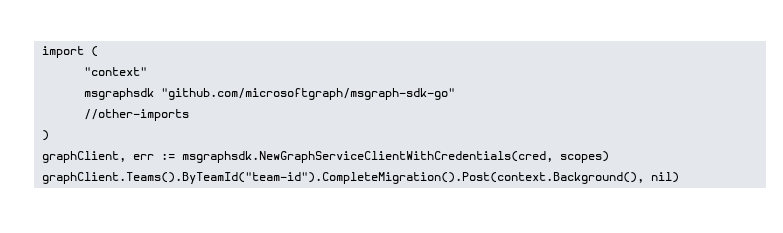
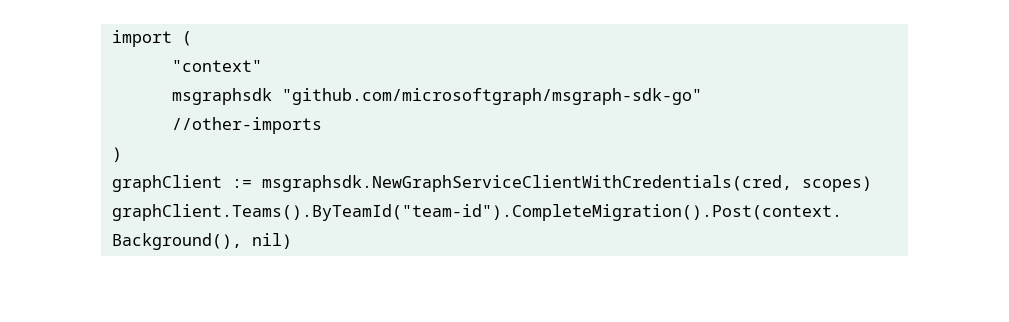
- graphClient, err := msgraphsdk.NewGraphServiceClientWithCredentials(cred, scopes)
+ graphClient := msgraphsdk.NewGraphServiceClientWithCredentials(cred, scopes)

